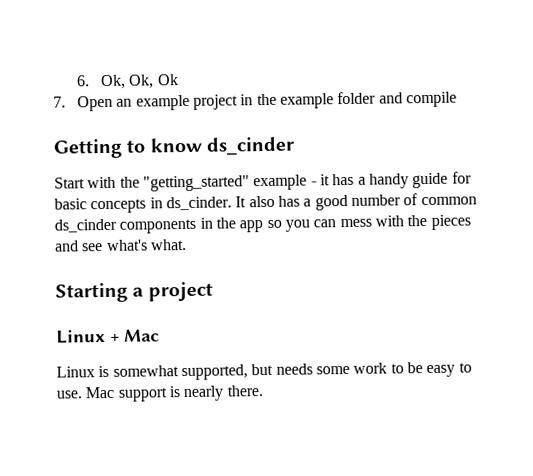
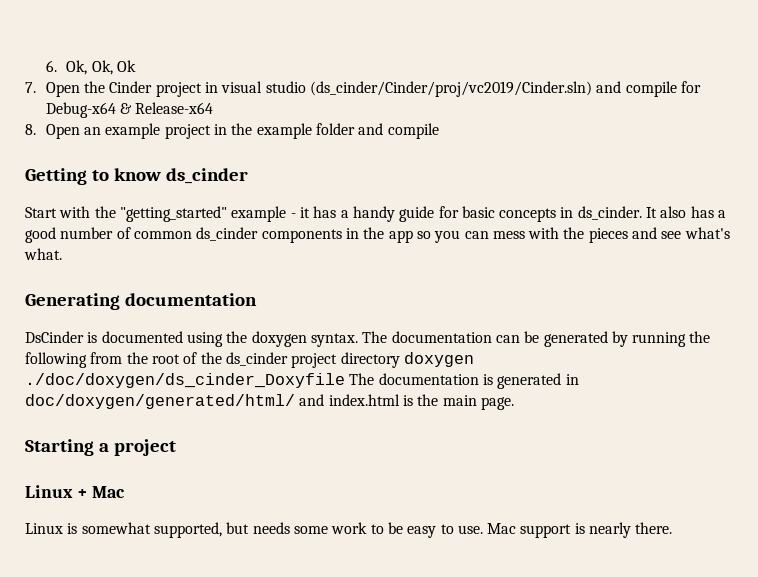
- 7. Open an example project in the example folder and compile
+ 7. Open the Cinder project in visual studio (ds_cinder/Cinder/proj/vc2019/Cinder.sln) and compile for Debug-x64 & Release-x64
+ 8. Open an example project in the example folder and compile
+ Generating documentation
+ DsCinder is documented using the doxygen syntax. The documentation can be generated by running the following from the root of the ds_cinder project directory doxygen ./doc/doxygen/ds_cinder_Doxyfile The documentation is generated in doc/doxygen/generated/html/ and index.html is the main page.

